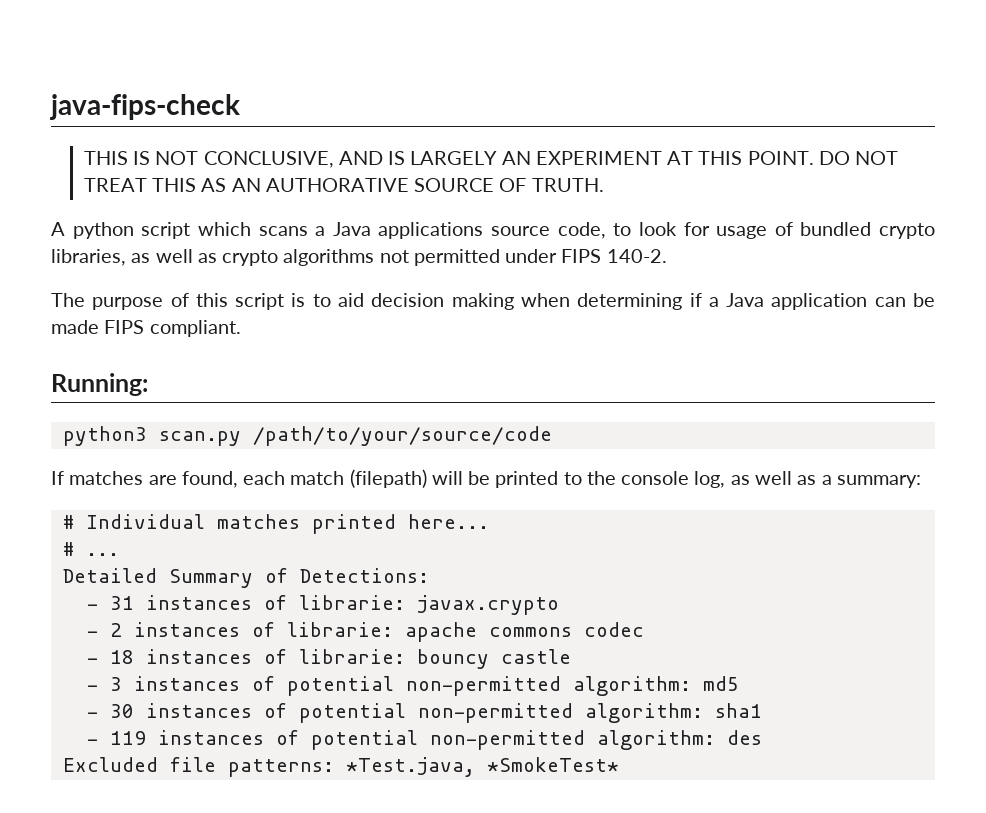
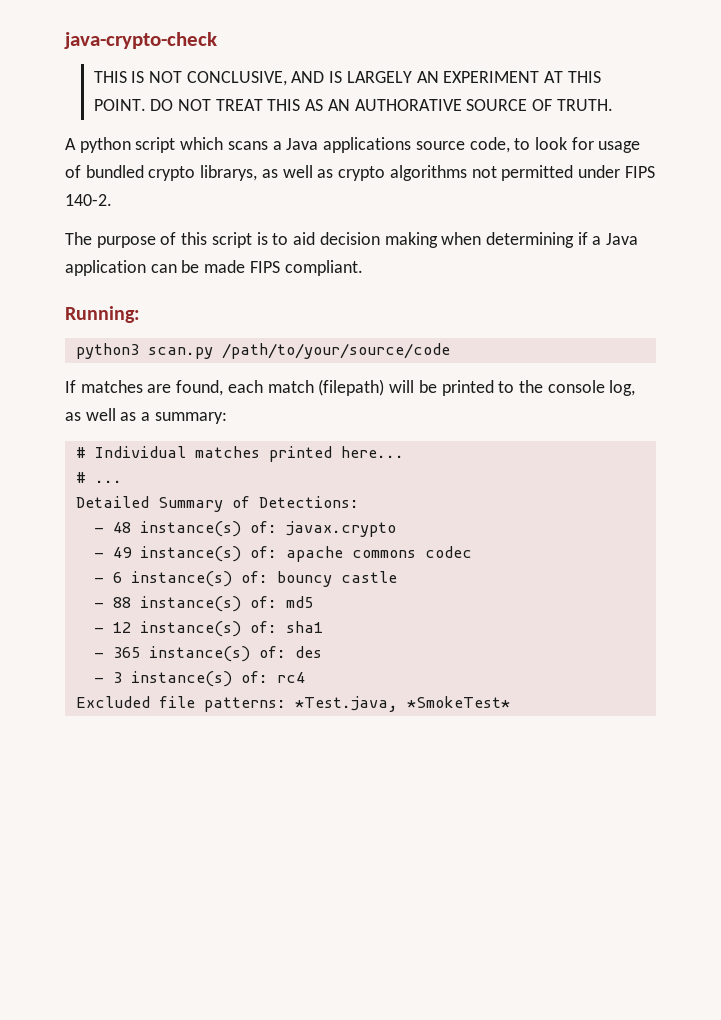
- java-fips-check
+ java-crypto-check
- A python script which scans a Java applications source code, to look for usage of bundled crypto libraries, as well as crypto algorithms not permitted under FIPS 140-2.
+ A python script which scans a Java applications source code, to look for usage of bundled crypto librarys, as well as crypto algorithms not permitted under FIPS 140-2.
- - 31 instances of librarie: javax.crypto
- - 2 instances of librarie: apache commons codec
+ - 48 instance(s) of: javax.crypto
+ - 49 instance(s) of: apache commons codec
- - 18 instances of librarie: bouncy castle
+ - 6 instance(s) of: bouncy castle
- - 3 instances of potential non-permitted algorithm: md5
- - 30 instances of potential non-permitted algorithm: sha1
- - 119 instances of potential non-permitted algorithm: des
+ - 88 instance(s) of: md5
+ - 12 instance(s) of: sha1
+ - 365 instance(s) of: des
+ - 3 instance(s) of: rc4

